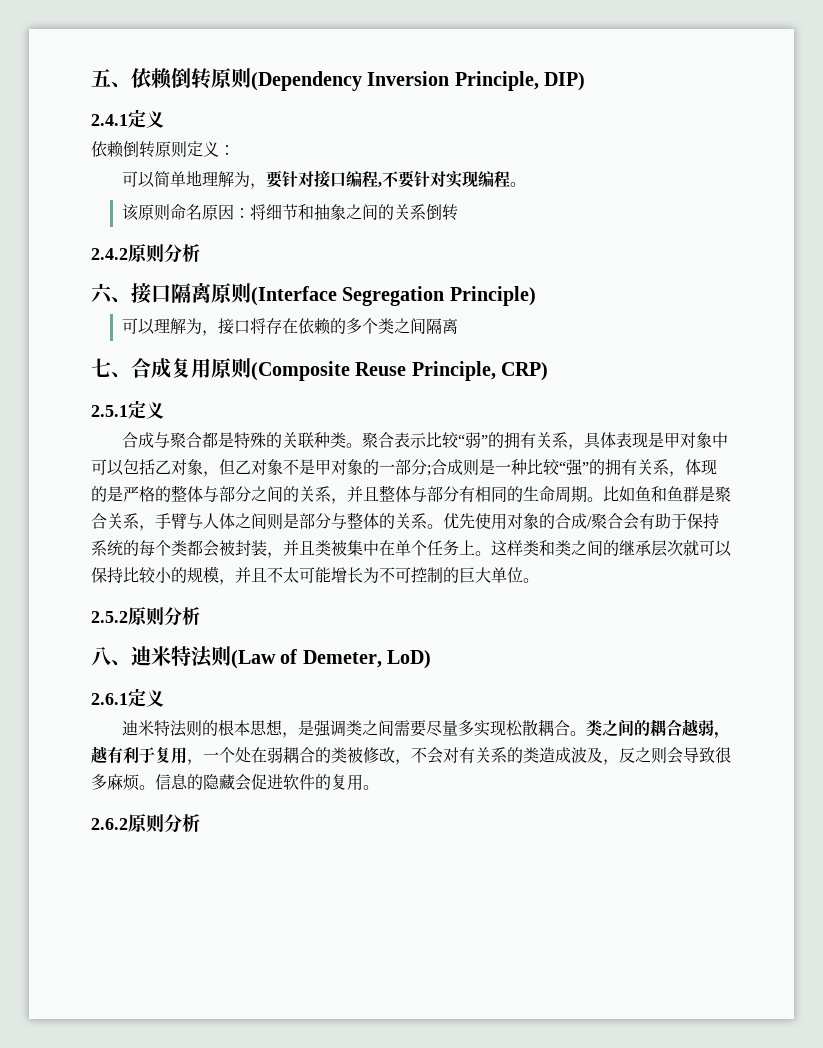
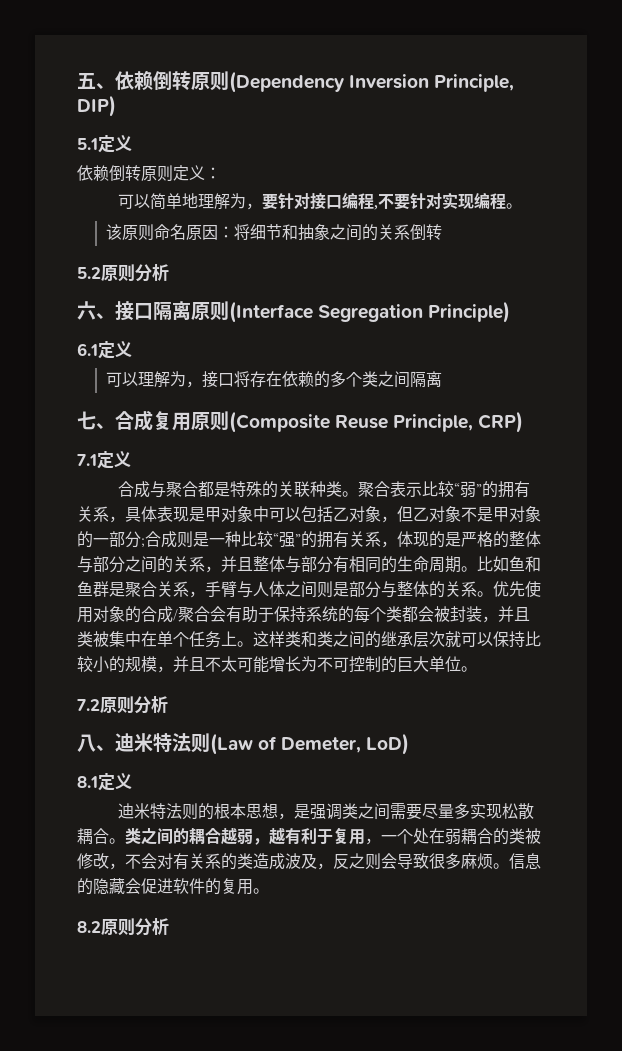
- 2.4.1定义
+ 5.1定义
- 2.4.2原则分析
+ 5.2原则分析
+ 6.1定义
- 2.5.1定义
+ 7.1定义
- 2.5.2原则分析
+ 7.2原则分析
- 2.6.1定义
+ 8.1定义
- 2.6.2原则分析
+ 8.2原则分析

